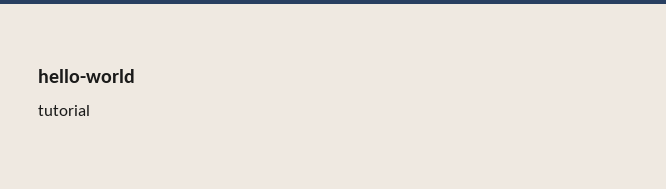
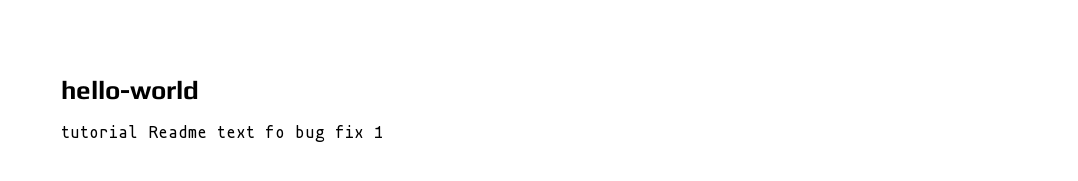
- tutorial
+ tutorial Readme text fo bug fix 1

